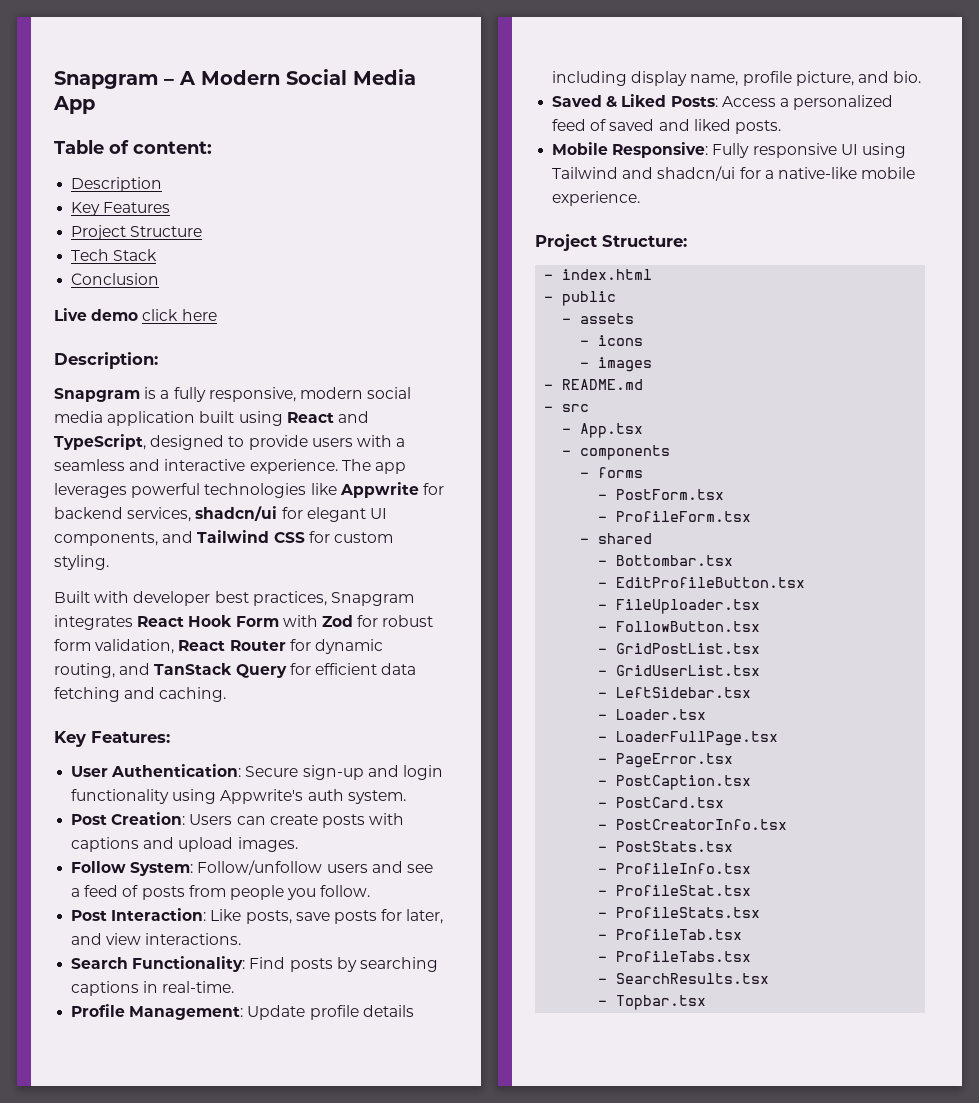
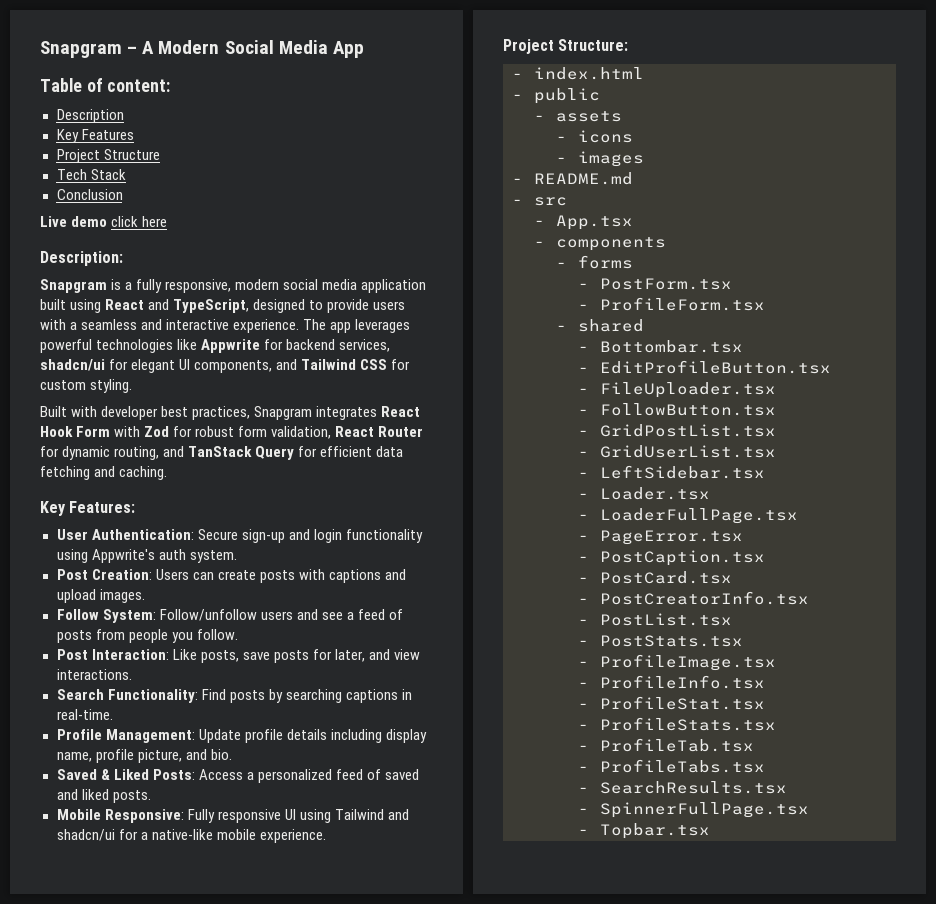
+ - PostList.tsx
+ - ProfileImage.tsx
+ - SpinnerFullPage.tsx

